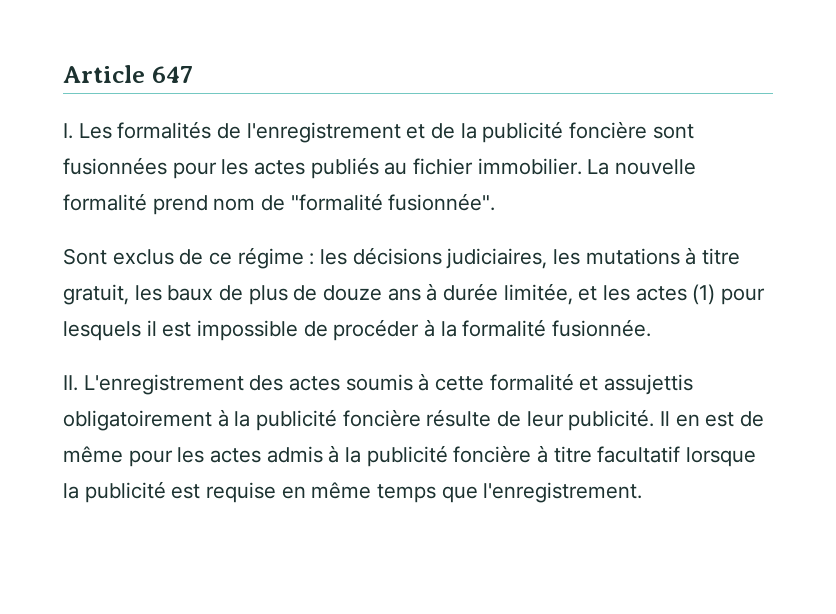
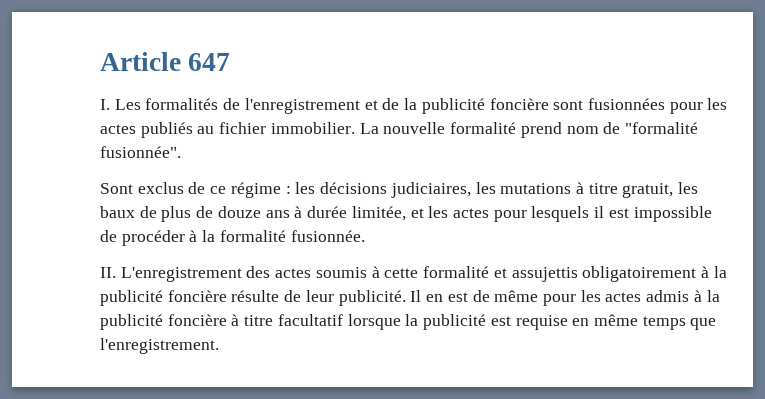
- Sont exclus de ce régime : les décisions judiciaires, les mutations à titre gratuit, les baux de plus de douze ans à durée limitée, et les actes (1) pour lesquels il est impossible de procéder à la formalité fusionnée.
+ Sont exclus de ce régime : les décisions judiciaires, les mutations à titre gratuit, les baux de plus de douze ans à durée limitée, et les actes pour lesquels il est impossible de procéder à la formalité fusionnée.

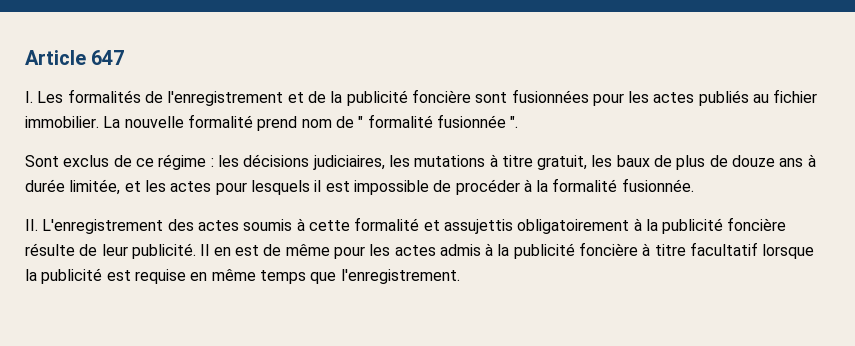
- La nouvelle formalité prend nom de "formalité fusionnée".
+ La nouvelle formalité prend nom de " formalité fusionnée ".

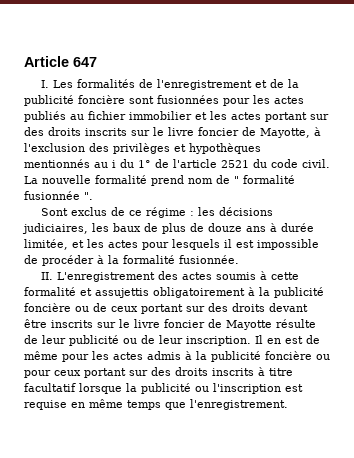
- I. Les formalités de l'enregistrement et de la publicité foncière sont fusionnées pour les actes publiés au fichier immobilier.
+ I. Les formalités de l'enregistrement et de la publicité foncière sont fusionnées pour les actes publiés au fichier immobilier et les actes portant sur des droits inscrits sur le livre foncier de Mayotte, à l'exclusion des privilèges et hypothèques mentionnés au i du 1° de l'article 2521 du code civil.
- Sont exclus de ce régime : les décisions judiciaires, les mutations à titre gratuit, les baux de plus de douze ans à durée limitée, et les actes pour lesquels il est impossible de procéder à la formalité fusionnée.
+ Sont exclus de ce régime : les décisions judiciaires, les baux de plus de douze ans à durée limitée, et les actes pour lesquels il est impossible de procéder à la formalité fusionnée.
- II. L'enregistrement des actes soumis à cette formalité et assujettis obligatoirement à la publicité foncière résulte de leur publicité.
+ II. L'enregistrement des actes soumis à cette formalité et assujettis obligatoirement à la publicité foncière ou de ceux portant sur des droits devant être inscrits sur le livre foncier de Mayotte résulte de leur publicité ou de leur inscription.
- Il en est de même pour les actes admis à la publicité foncière à titre facultatif lorsque la publicité est requise en même temps que l'enregistrement.
+ Il en est de même pour les actes admis à la publicité foncière ou pour ceux portant sur des droits inscrits à titre facultatif lorsque la publicité ou l'inscription est requise en même temps que l'enregistrement.

